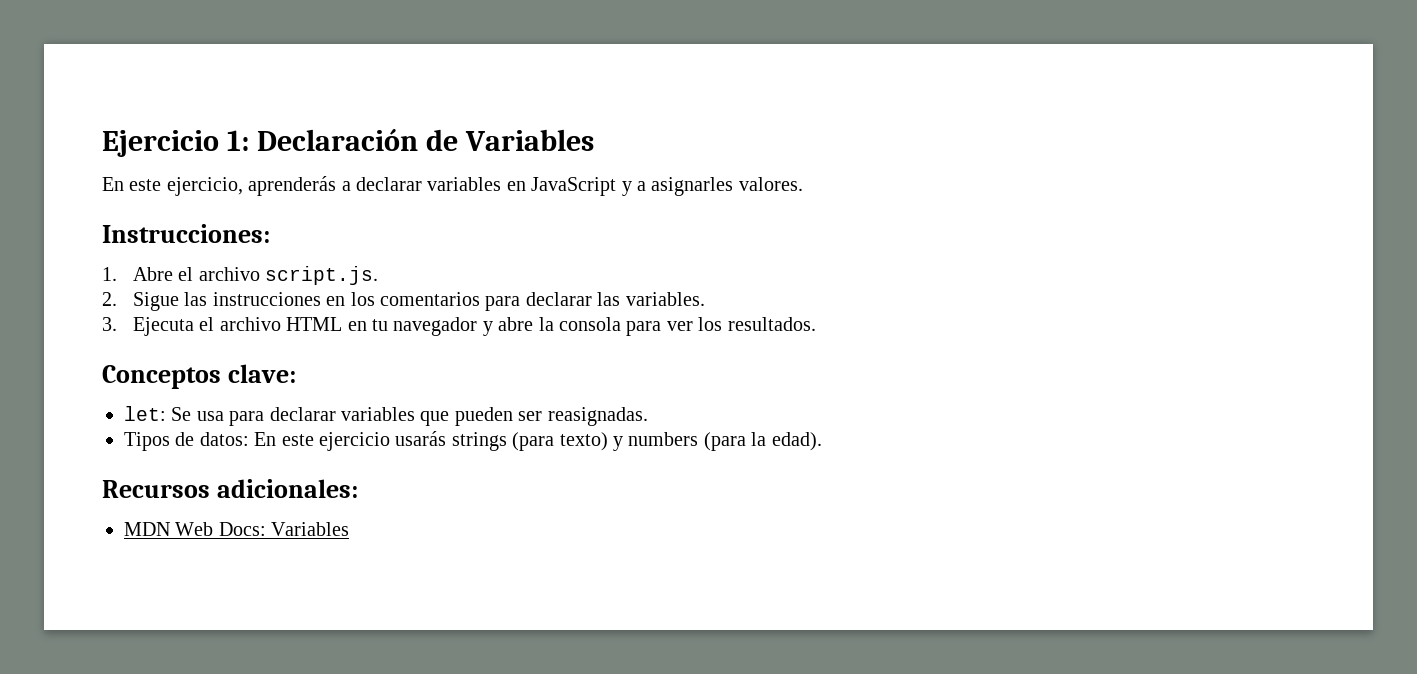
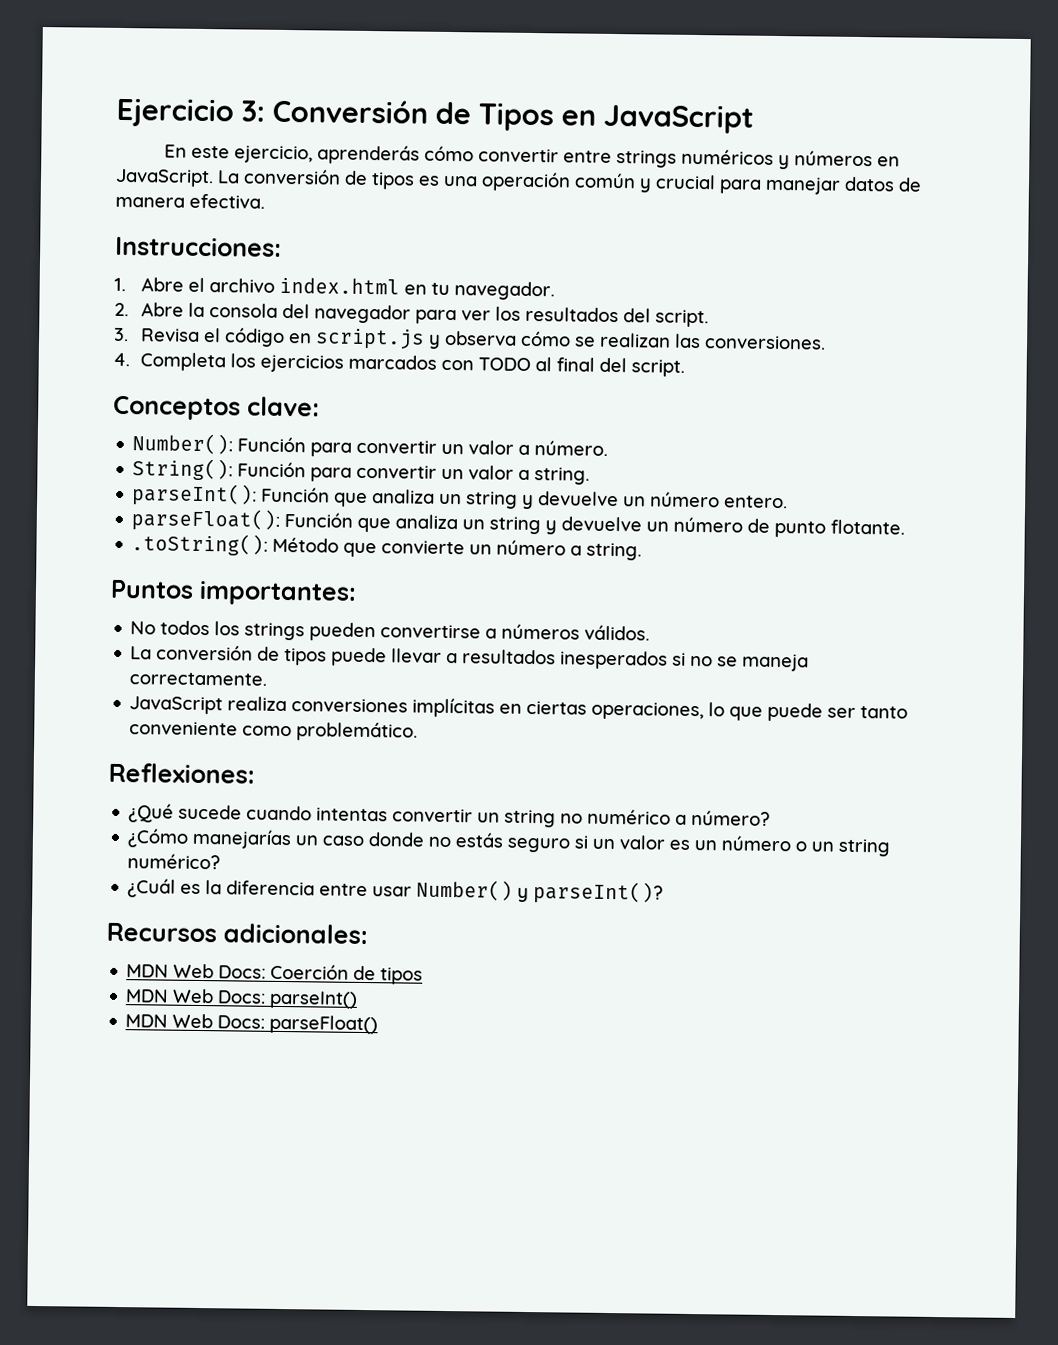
- Ejercicio 1: Declaración de Variables
- En este ejercicio, aprenderás a declarar variables en JavaScript y a asignarles valores.
+ Ejercicio 3: Conversión de Tipos en JavaScript
+ En este ejercicio, aprenderás cómo convertir entre strings numéricos y números en JavaScript. La conversión de tipos es una operación común y crucial para manejar datos de manera efectiva.
- 1. Abre el archivo script.js.
- 2. Sigue las instrucciones en los comentarios para declarar las variables.
- 3. Ejecuta el archivo HTML en tu navegador y abre la consola para ver los resultados.
+ 1. Abre el archivo index.html en tu navegador.
+ 2. Abre la consola del navegador para ver los resultados del script.
+ 3. Revisa el código en script.js y observa cómo se realizan las conversiones.
+ 4. Completa los ejercicios marcados con TODO al final del script.
  Conceptos clave:
- let: Se usa para declarar variables que pueden ser reasignadas.
- Tipos de datos: En este ejercicio usarás strings (para texto) y numbers (para la edad).
+ Number(): Función para convertir un valor a número.
+ String(): Función para convertir un valor a string.
+ parseInt(): Función que analiza un string y devuelve un número entero.
+ parseFloat(): Función que analiza un string y devuelve un número de punto flotante.
+ .toString(): Método que convierte un número a string.
+ Puntos importantes:
+ No todos los strings pueden convertirse a números válidos.
+ La conversión de tipos puede llevar a resultados inesperados si no se maneja correctamente.
+ JavaScript realiza conversiones implícitas en ciertas operaciones, lo que puede ser tanto conveniente como problemático.
+ Reflexiones:
+ ¿Qué sucede cuando intentas convertir un string no numérico a número?
+ ¿Cómo manejarías un caso donde no estás seguro si un valor es un número o un string numérico?
+ ¿Cuál es la diferencia entre usar Number() y parseInt()?
- MDN Web Docs: Variables
+ MDN Web Docs: Coerción de tipos
+ MDN Web Docs: parseInt()
+ MDN Web Docs: parseFloat()

